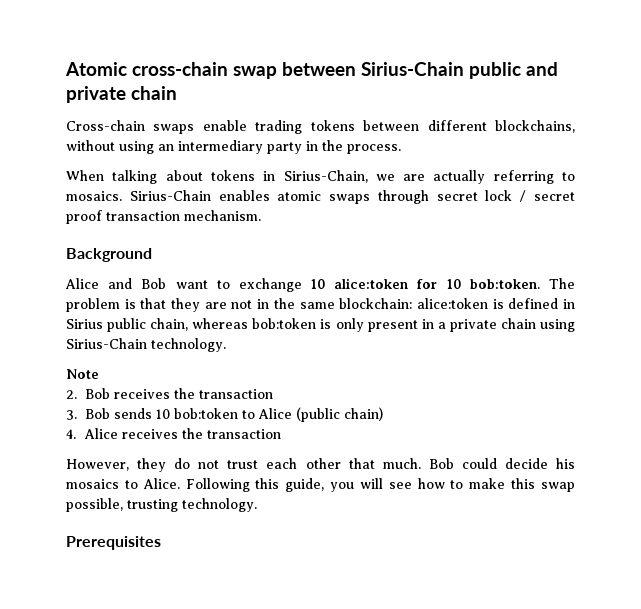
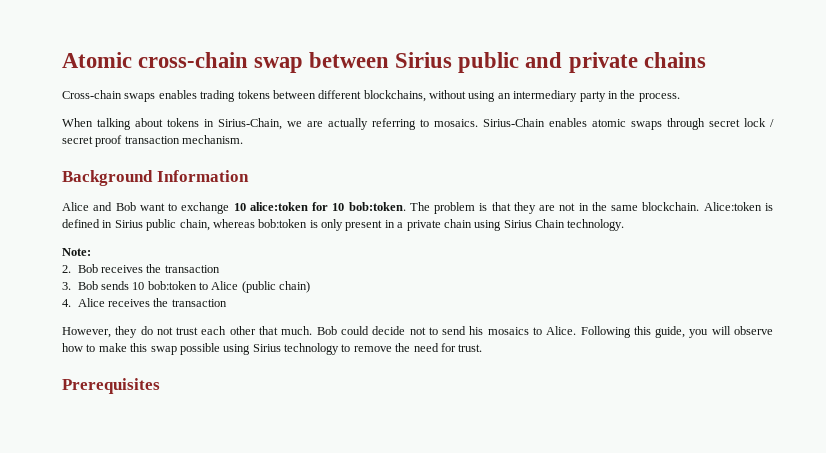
- Atomic cross-chain swap between Sirius-Chain public and private chain
+ Atomic cross-chain swap between Sirius public and private chains
- Cross-chain swaps enable trading tokens between different blockchains, without using an intermediary party in the process.
+ Cross-chain swaps enables trading tokens between different blockchains, without using an intermediary party in the process.
- Background
+ Background Information
- The problem is that they are not in the same blockchain: alice:token is defined in Sirius public chain, whereas bob:token is only present in a private chain using Sirius-Chain technology.
- Note
+ The problem is that they are not in the same blockchain. Alice:token is defined in Sirius public chain, whereas bob:token is only present in a private chain using Sirius Chain technology.
+ Note:
- Bob could decide his mosaics to Alice.
+ Bob could decide not to send his mosaics to Alice.
- Following this guide, you will see how to make this swap possible, trusting technology.
+ Following this guide, you will observe how to make this swap possible using Sirius technology to remove the need for trust.

